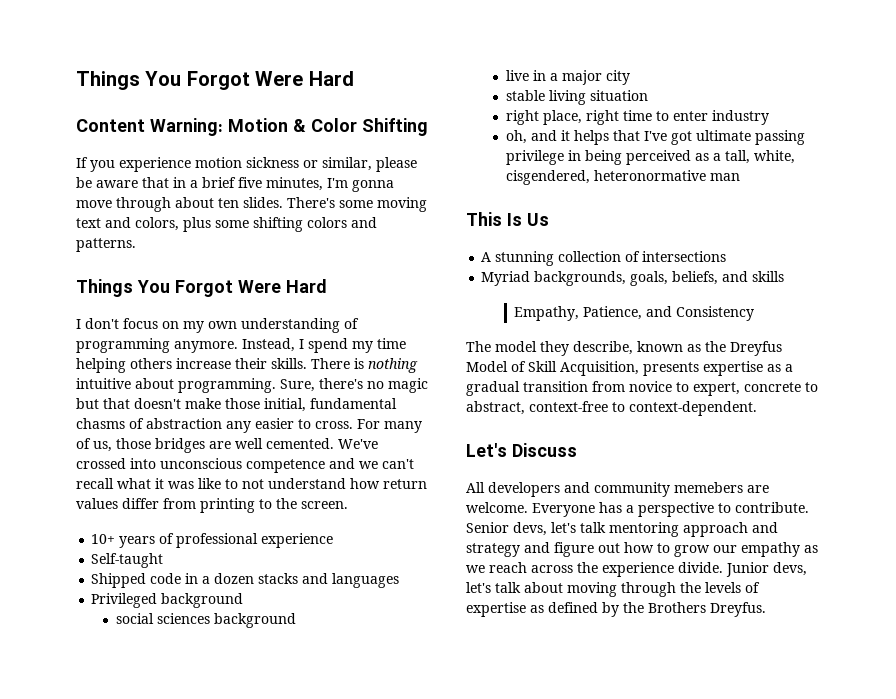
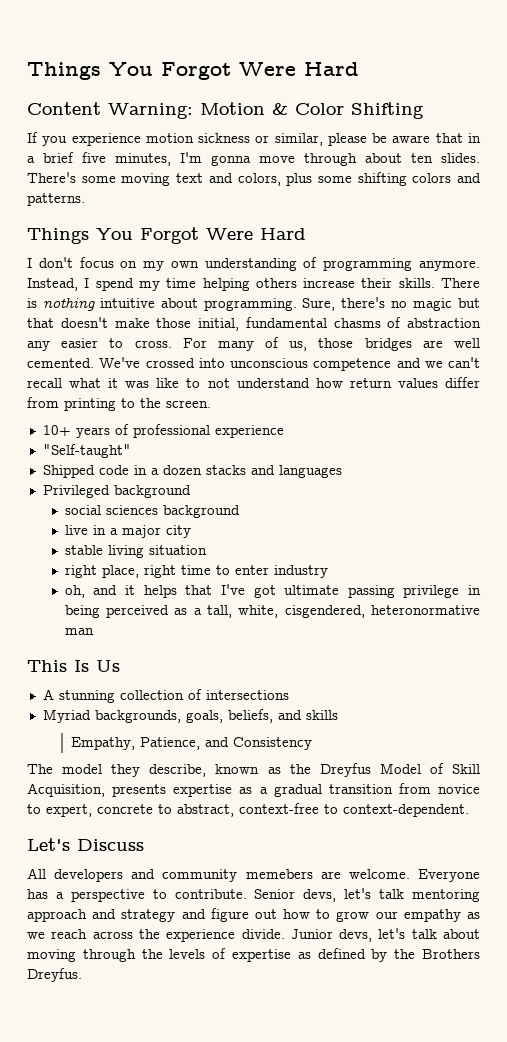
- Self-taught
+ "Self-taught"

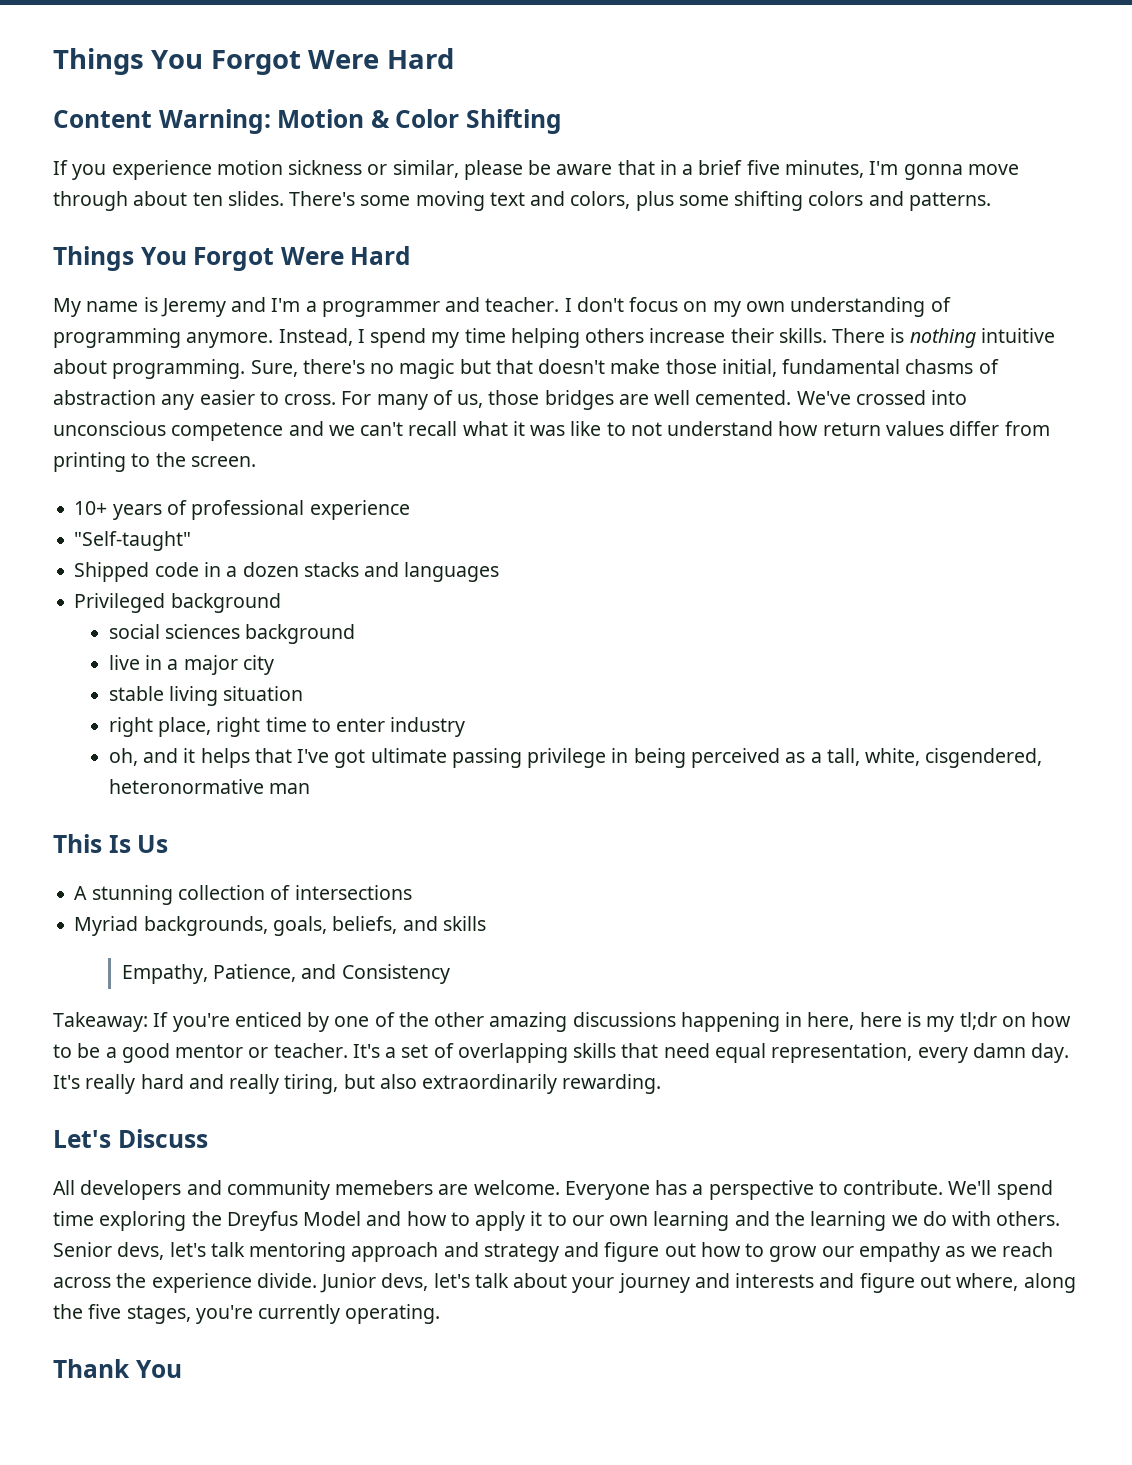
+ My name is Jeremy and I'm a programmer and teacher.
- The model they describe, known as the Dreyfus Model of Skill Acquisition, presents expertise as a gradual transition from novice to expert, concrete to abstract, context-free to context-dependent.
+ Takeaway: If you're enticed by one of the other amazing discussions happening in here, here is my tl;dr on how to be a good mentor or teacher. It's a set of overlapping skills that need equal representation, every damn day. It's really hard and really tiring, but also extraordinarily rewarding.
+ We'll spend time exploring the Dreyfus Model and how to apply it to our own learning and the learning we do with others.
- Junior devs, let's talk about moving through the levels of expertise as defined by the Brothers Dreyfus.
+ Junior devs, let's talk about your journey and interests and figure out where, along the five stages, you're currently operating.
+ Thank You

